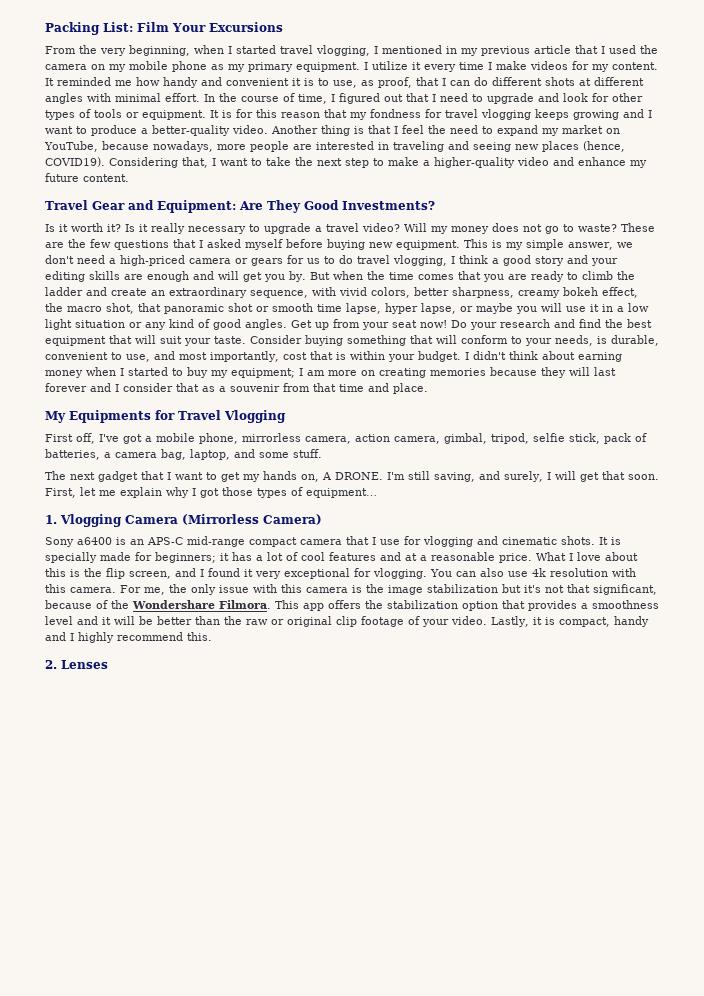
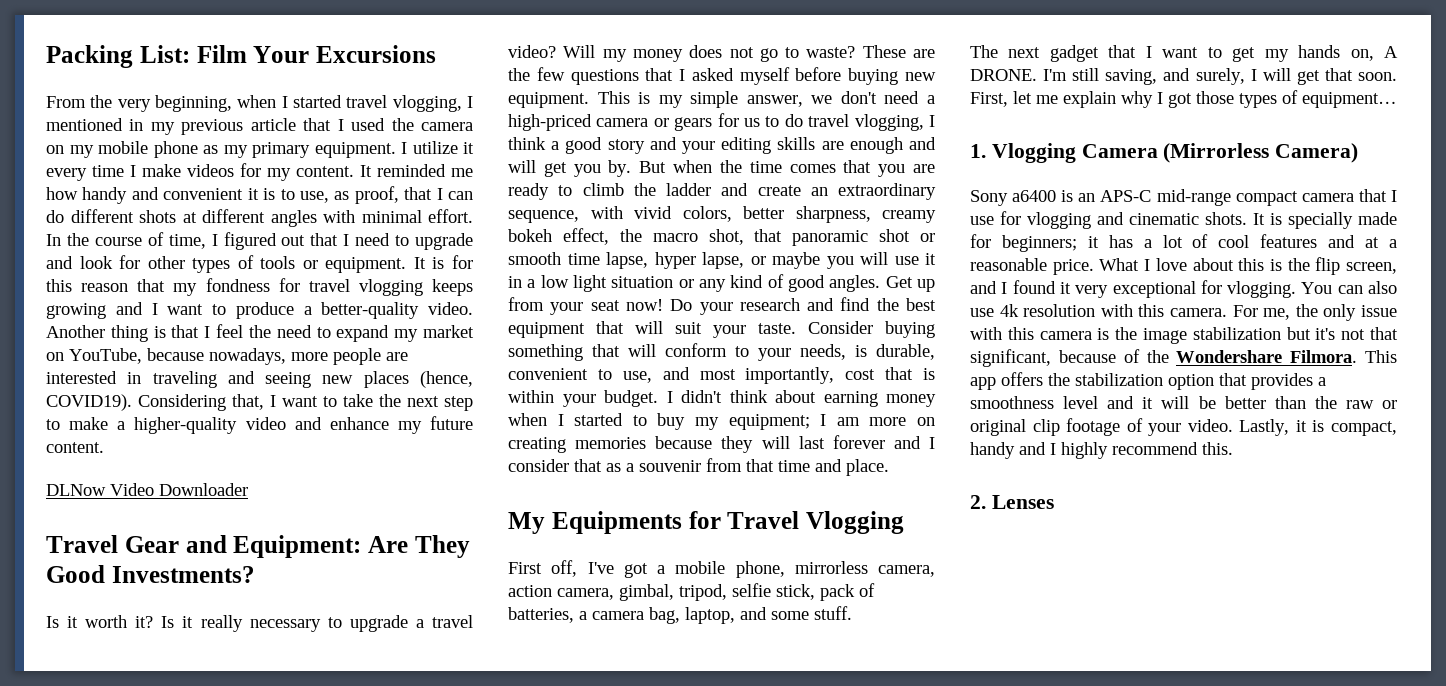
+ DLNow Video Downloader

